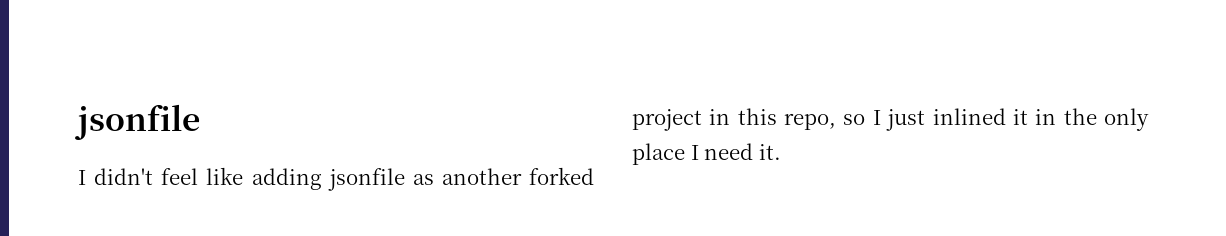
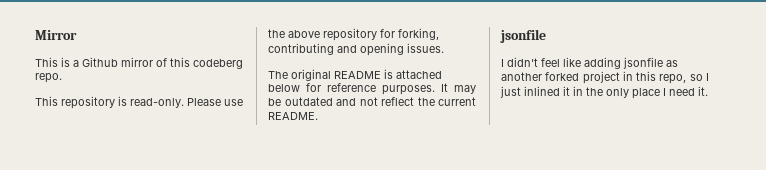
+ Mirror
+ This is a Github mirror of this codeberg repo.
+ This repository is read-only. Please use the above repository for forking, contributing and opening issues.
+ The original README is attached below for reference purposes. It may be outdated and not reflect the current README.

